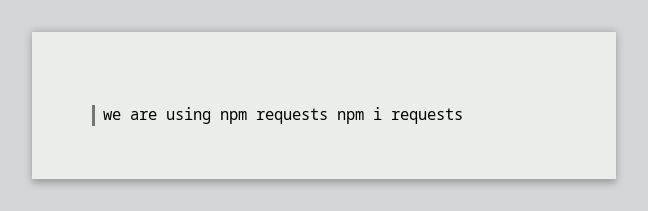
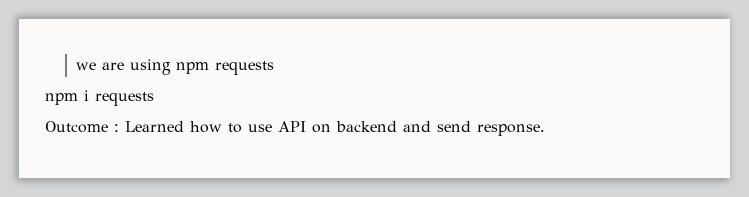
- we are using npm requests npm i requests
+ we are using npm requests
+ npm i requests
+ Outcome : Learned how to use API on backend and send response.

